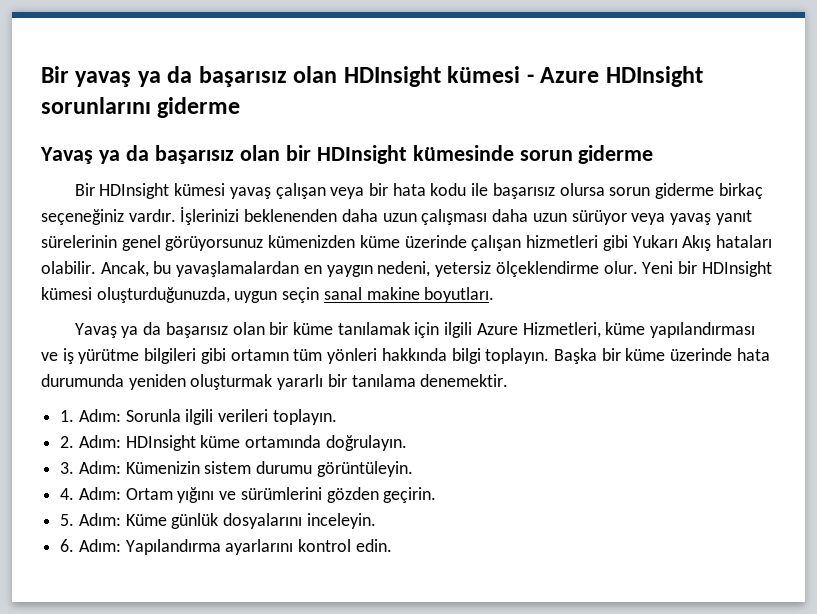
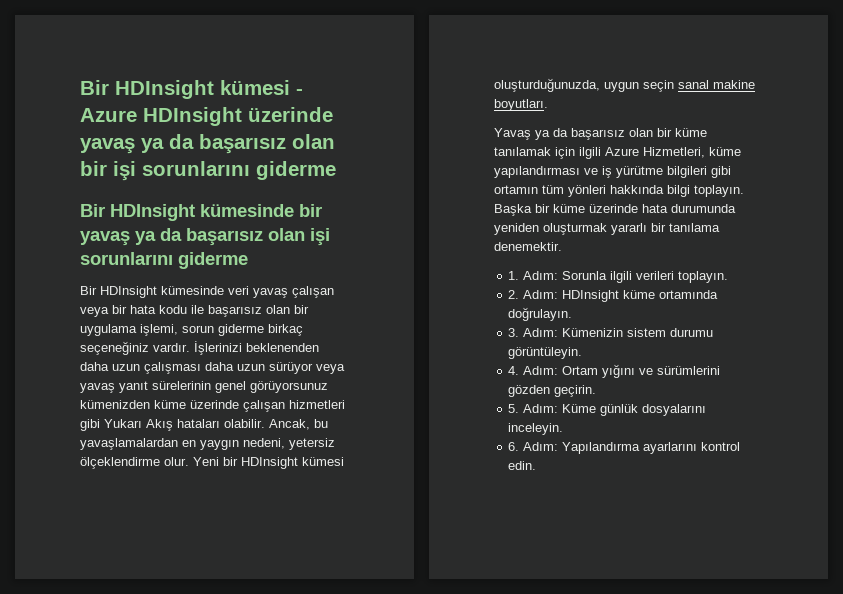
- Bir yavaş ya da başarısız olan HDInsight kümesi - Azure HDInsight sorunlarını giderme
- Yavaş ya da başarısız olan bir HDInsight kümesinde sorun giderme
- Bir HDInsight kümesi yavaş çalışan veya bir hata kodu ile başarısız olursa sorun giderme birkaç seçeneğiniz vardır.
+ Bir HDInsight kümesi - Azure HDInsight üzerinde yavaş ya da başarısız olan bir işi sorunlarını giderme
+ Bir HDInsight kümesinde bir yavaş ya da başarısız olan işi sorunlarını giderme
+ Bir HDInsight kümesinde veri yavaş çalışan veya bir hata kodu ile başarısız olan bir uygulama işlemi, sorun giderme birkaç seçeneğiniz vardır.

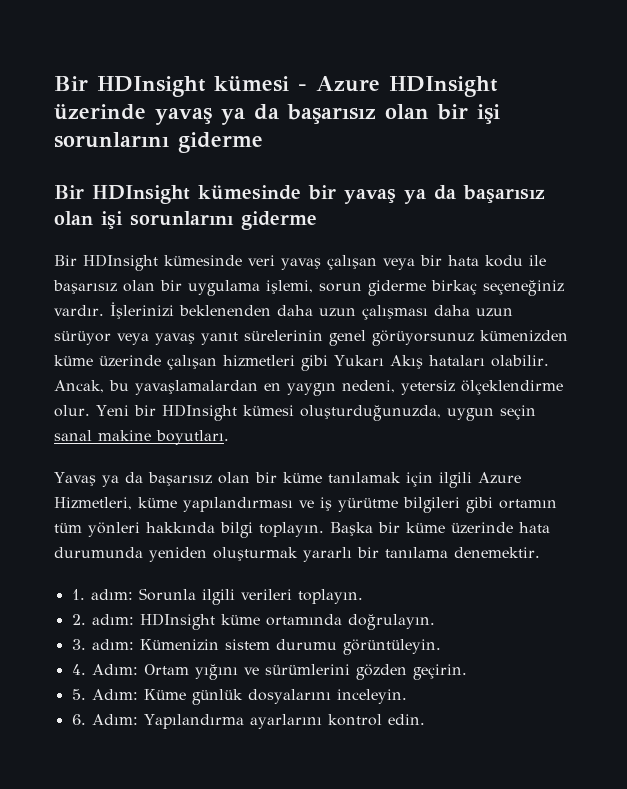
- 1. Adım: Sorunla ilgili verileri toplayın.
+ 1. adım: Sorunla ilgili verileri toplayın.
- 2. Adım: HDInsight küme ortamında doğrulayın.
+ 2. adım: HDInsight küme ortamında doğrulayın.
- 3. Adım: Kümenizin sistem durumu görüntüleyin.
+ 3. adım: Kümenizin sistem durumu görüntüleyin.

